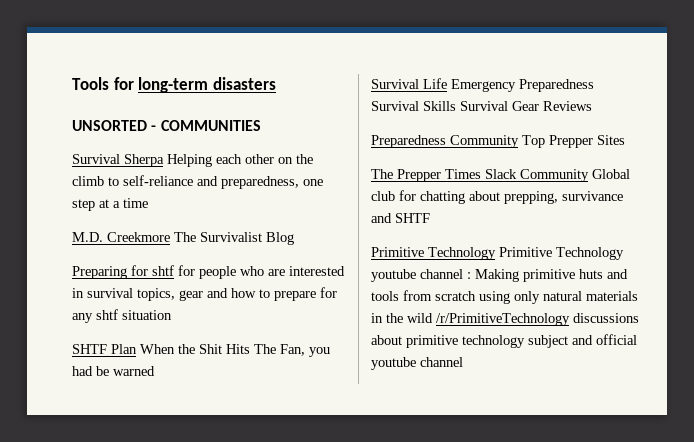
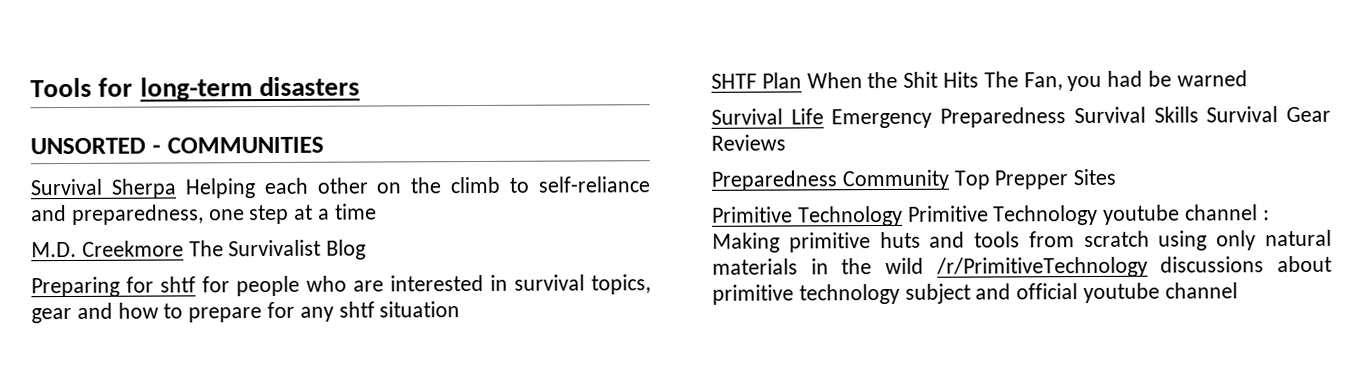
- The Prepper Times Slack Community Global club for chatting about prepping, survivance and SHTF

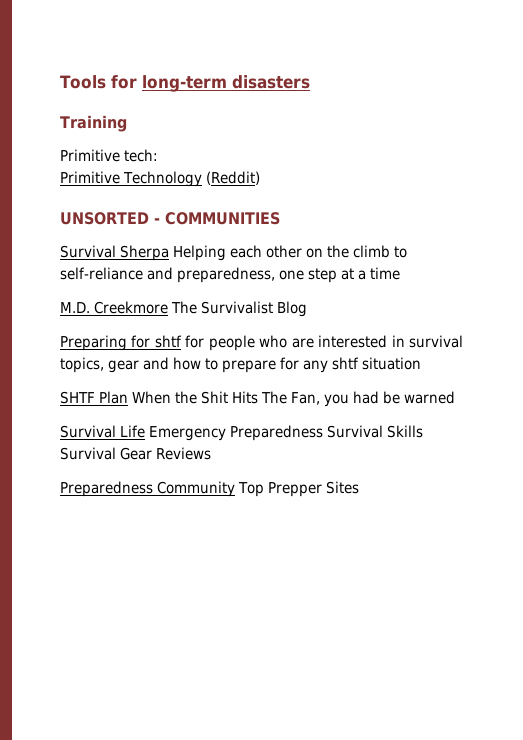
+ Training
+ Primitive tech:
+ Primitive Technology (Reddit)
- Primitive Technology Primitive Technology youtube channel : Making primitive huts and tools from scratch using only natural materials in the wild /r/PrimitiveTechnology discussions about primitive technology subject and official youtube channel

